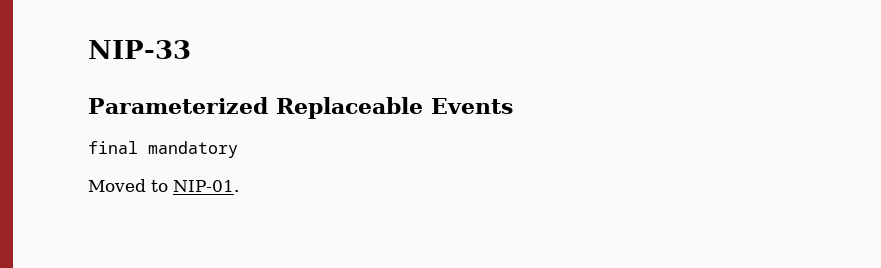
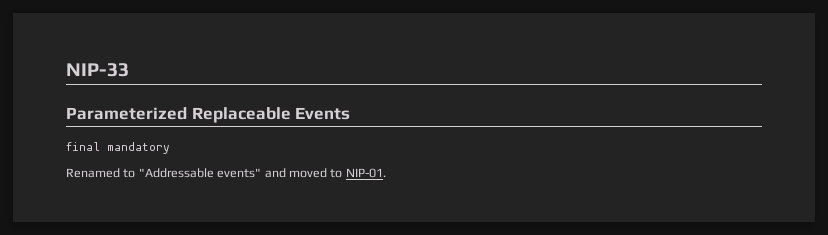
- Moved to NIP-01.
+ Renamed to "Addressable events" and moved to NIP-01.

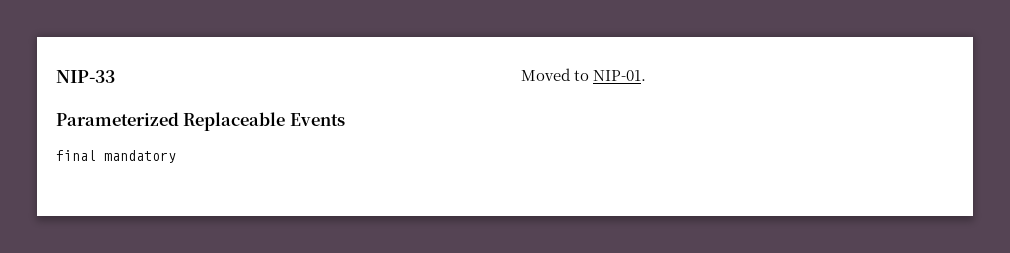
- Renamed to "Addressable events" and moved to NIP-01.
+ Moved to NIP-01.

